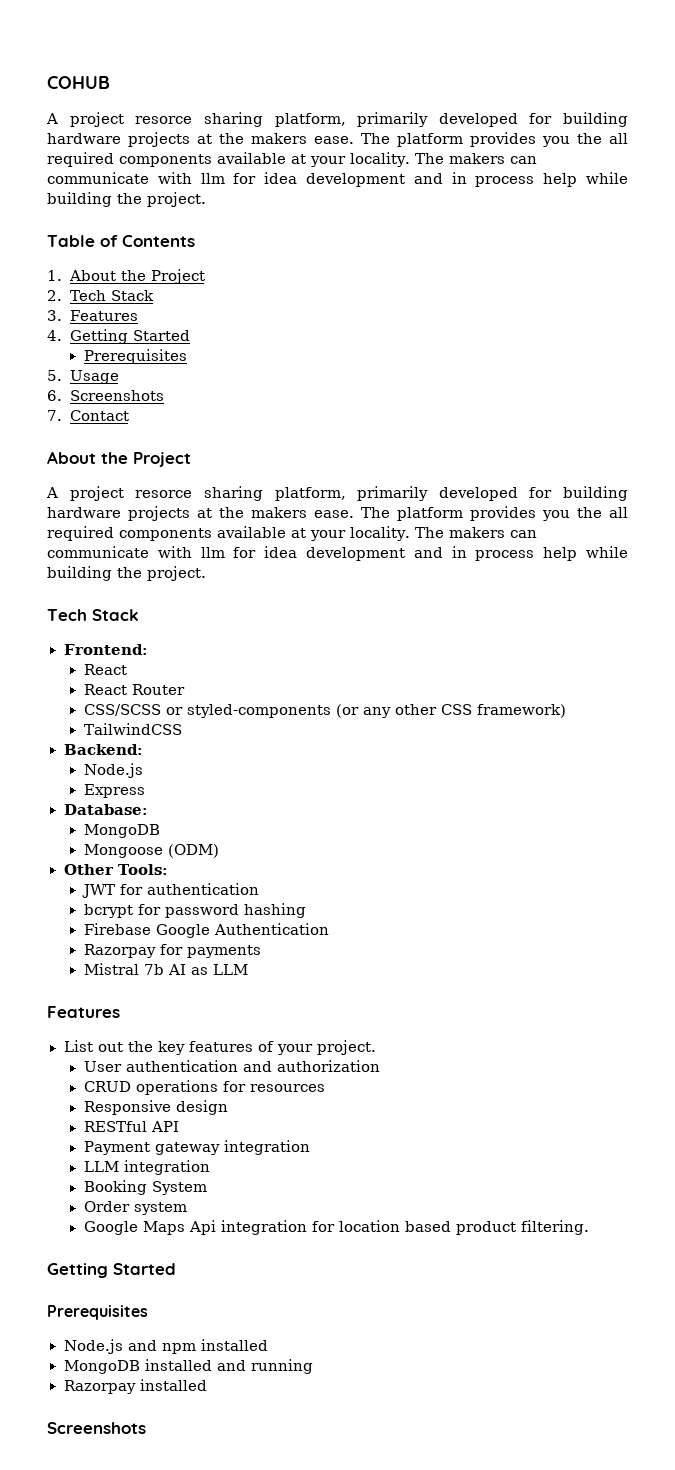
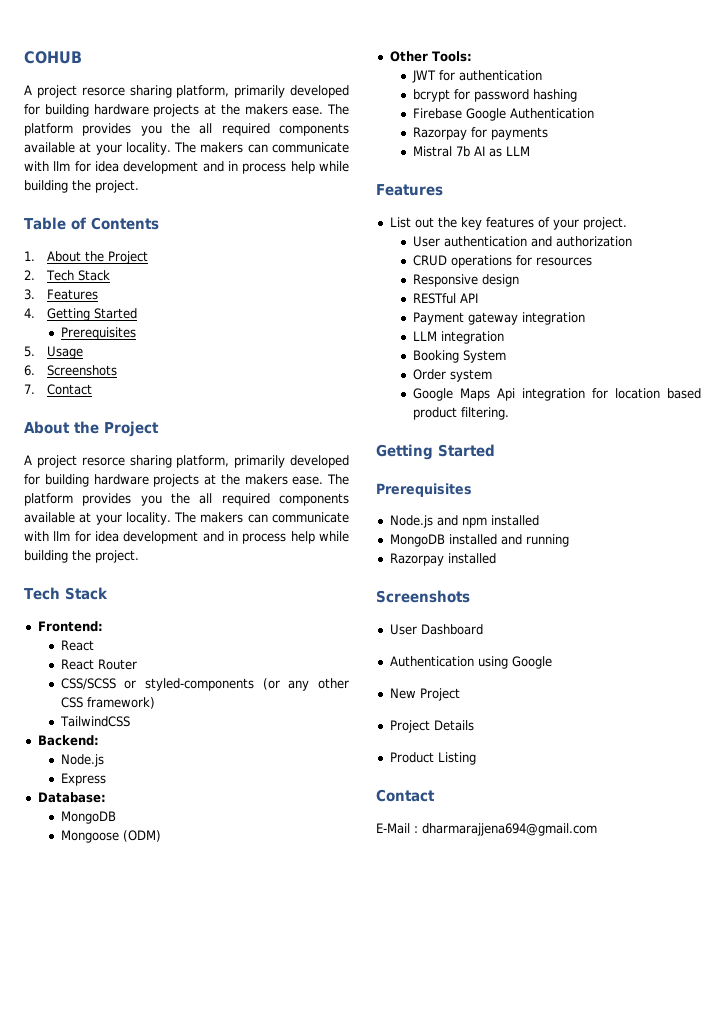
+ User Dashboard
+ Authentication using Google
+ New Project
+ Project Details
+ Product Listing
+ Contact
+ E-Mail : dharmarajjena694@gmail.com

